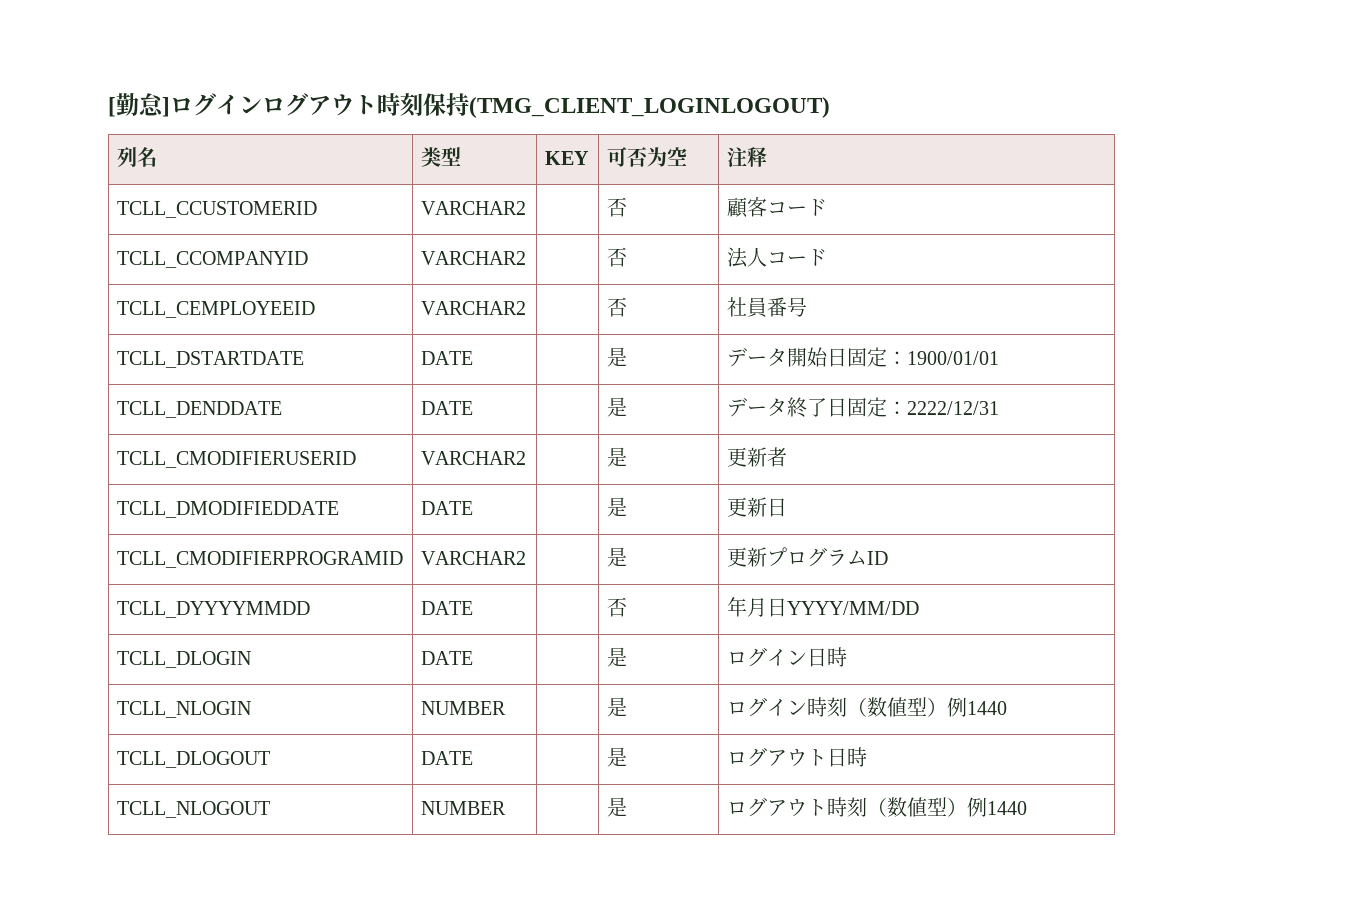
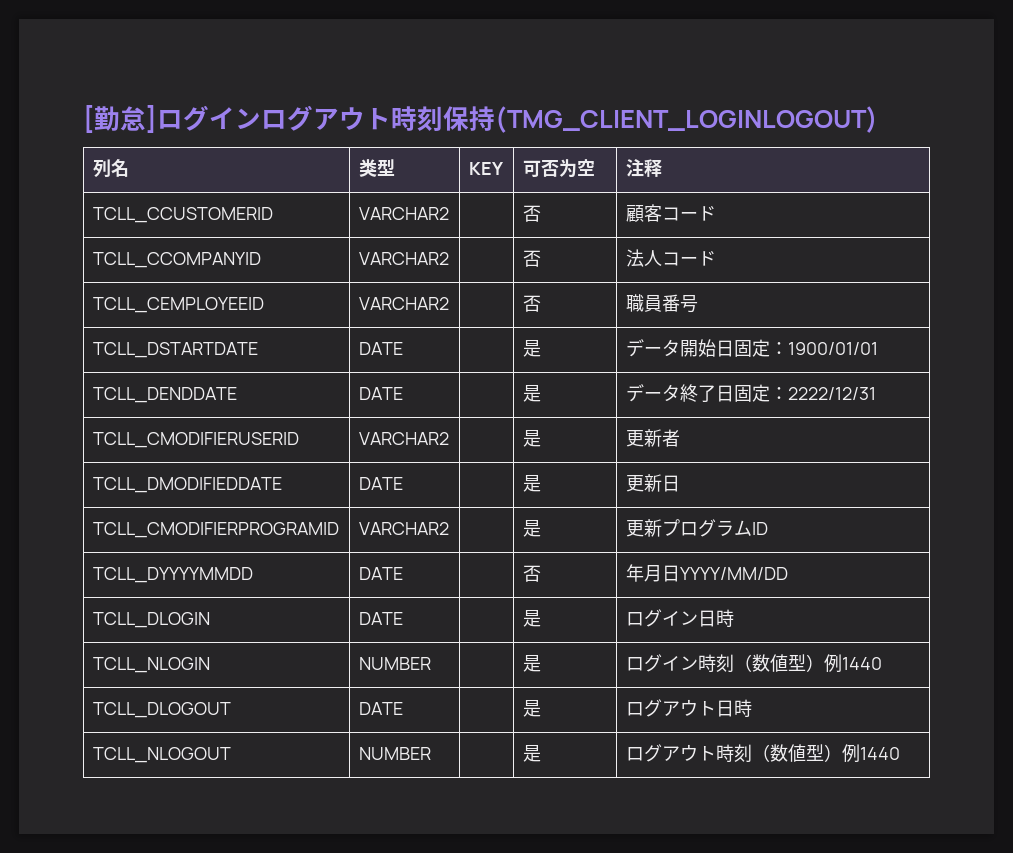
- TCLL_CEMPLOYEEID | VARCHAR2 | | 否 | 社員番号
+ TCLL_CEMPLOYEEID | VARCHAR2 | | 否 | 職員番号

